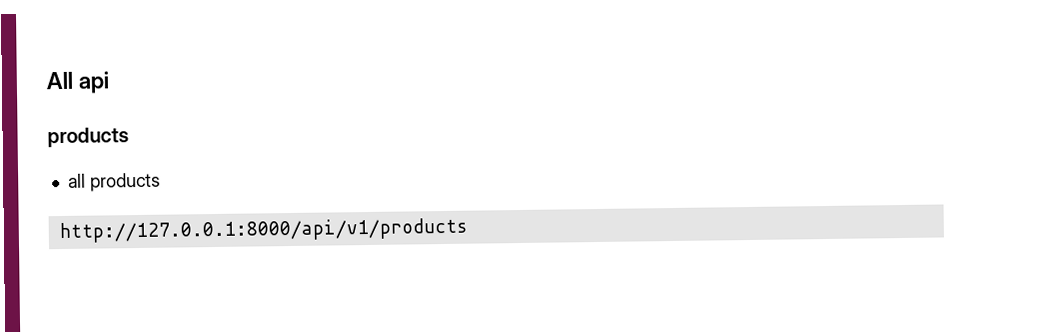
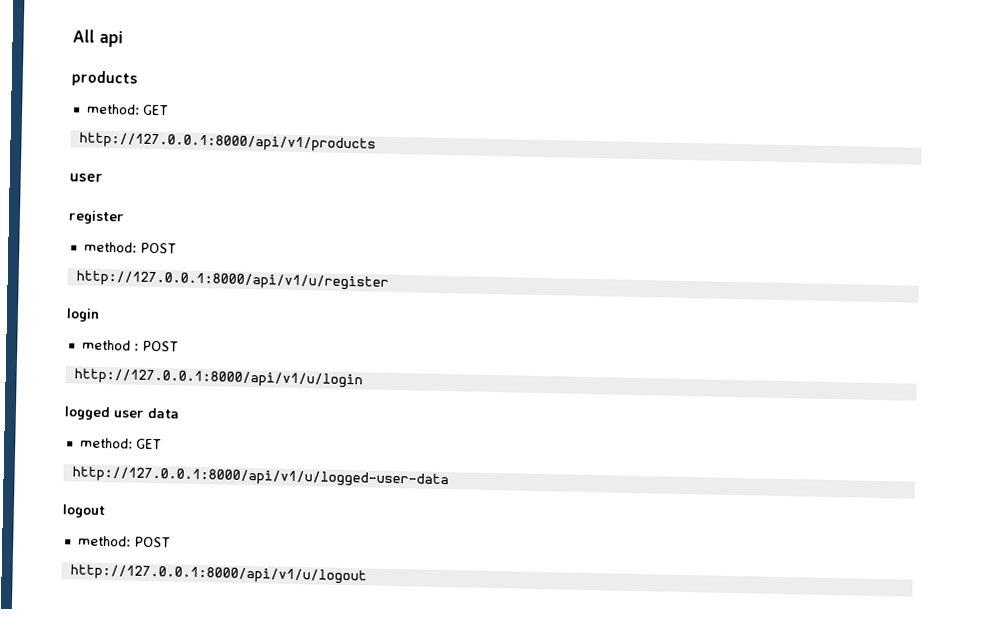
  All api
  products
- all products
+ method: GET
  http://127.0.0.1:8000/api/v1/products
+ user
+ register
+ method: POST
+ http://127.0.0.1:8000/api/v1/u/register
+ login
+ method : POST
+ http://127.0.0.1:8000/api/v1/u/login
+ logged user data
+ method: GET
+ http://127.0.0.1:8000/api/v1/u/logged-user-data
+ logout
+ method: POST
+ http://127.0.0.1:8000/api/v1/u/logout

